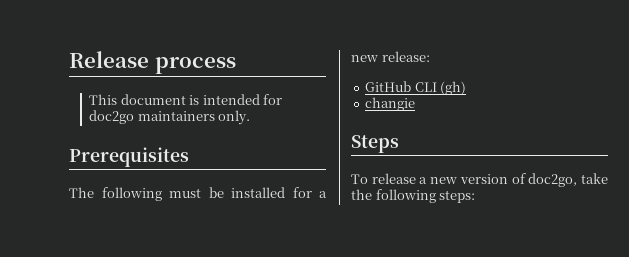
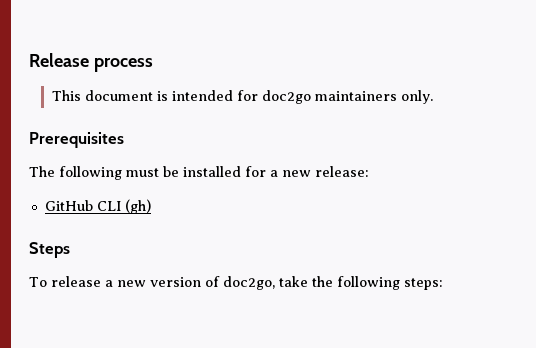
- changie

